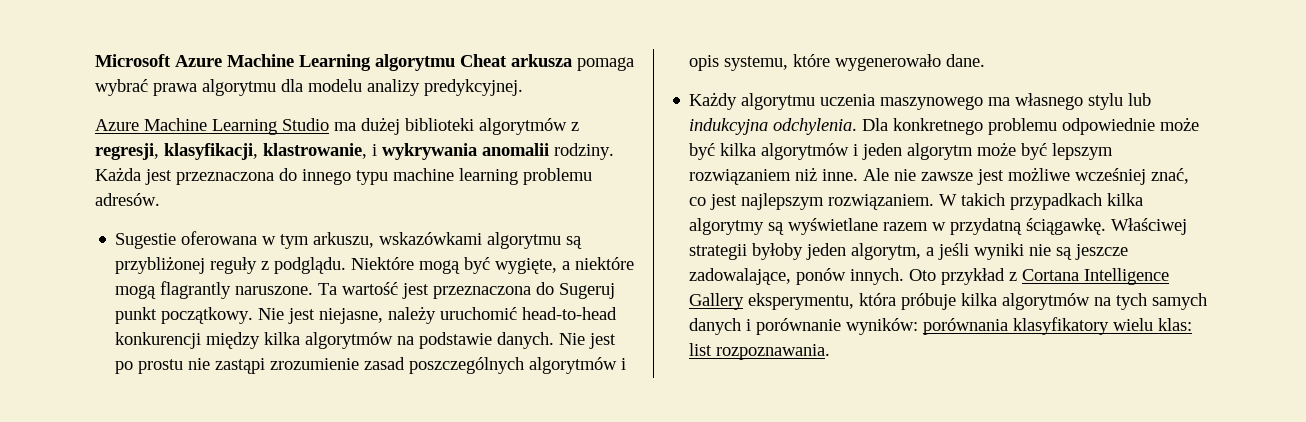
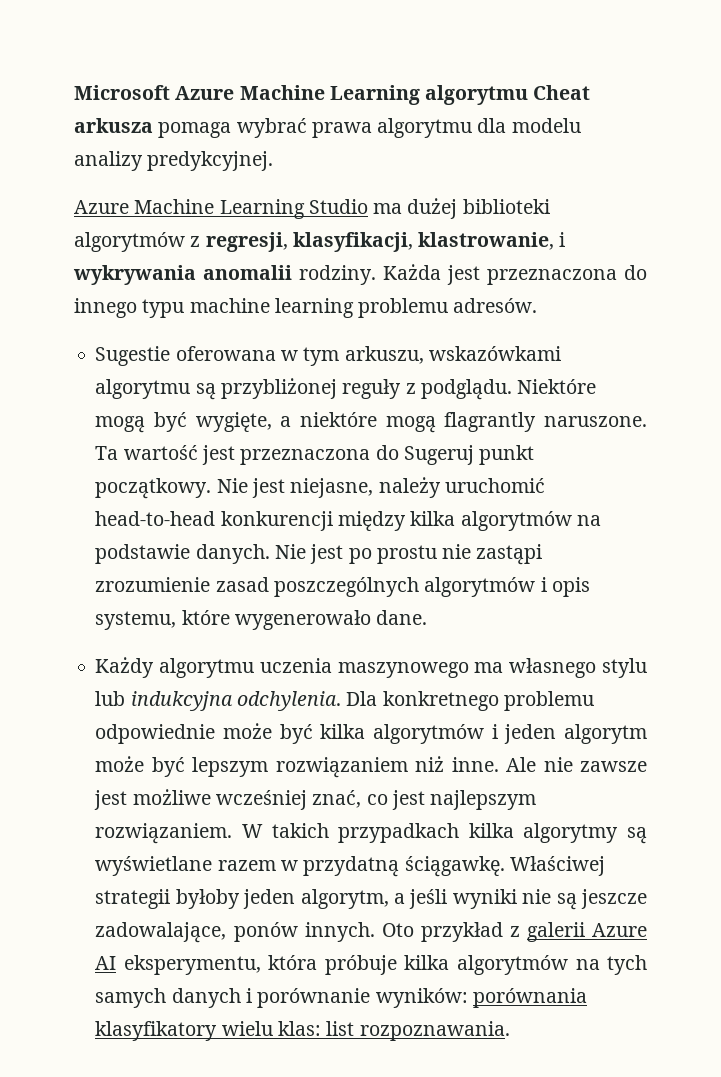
- Oto przykład z Cortana Intelligence Gallery eksperymentu, która próbuje kilka algorytmów na tych samych danych i porównanie wyników: porównania klasyfikatory wielu klas: list rozpoznawania.
+ Oto przykład z galerii Azure AI eksperymentu, która próbuje kilka algorytmów na tych samych danych i porównanie wyników: porównania klasyfikatory wielu klas: list rozpoznawania.

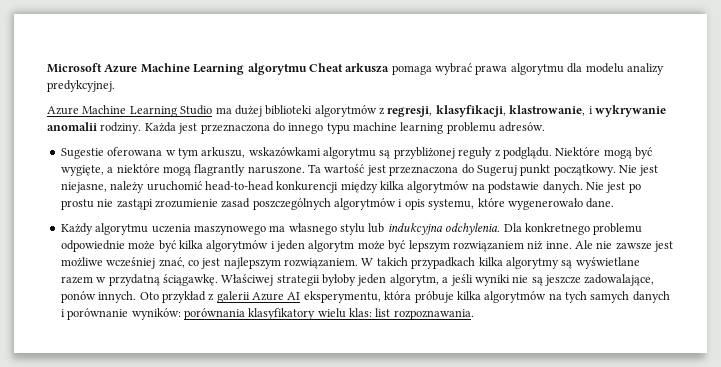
- Azure Machine Learning Studio ma dużej biblioteki algorytmów z regresji, klasyfikacji, klastrowanie, i wykrywania anomalii rodziny.
+ Azure Machine Learning Studio ma dużej biblioteki algorytmów z regresji, klasyfikacji, klastrowanie, i wykrywanie anomalii rodziny.

